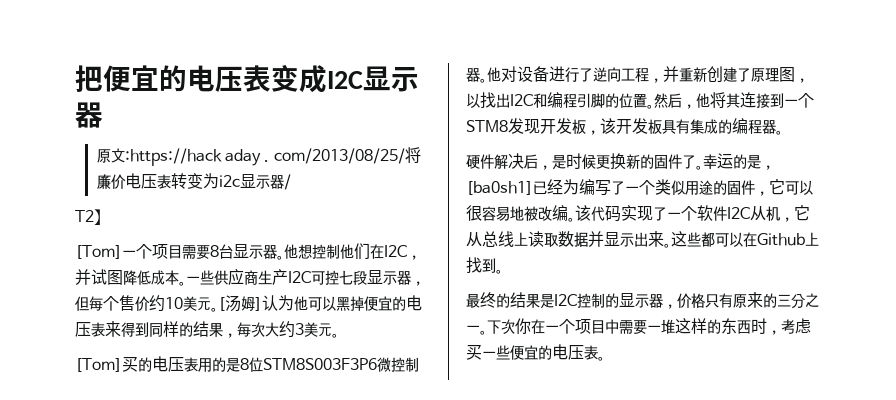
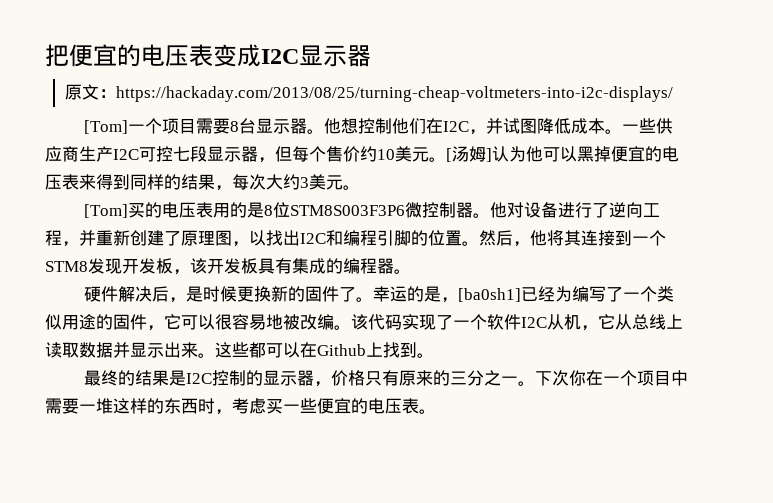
- 原文:https://hack aday . com/2013/08/25/将廉价电压表转变为i2c显示器/
- T2】
+ 原文：https://hackaday.com/2013/08/25/turning-cheap-voltmeters-into-i2c-displays/

